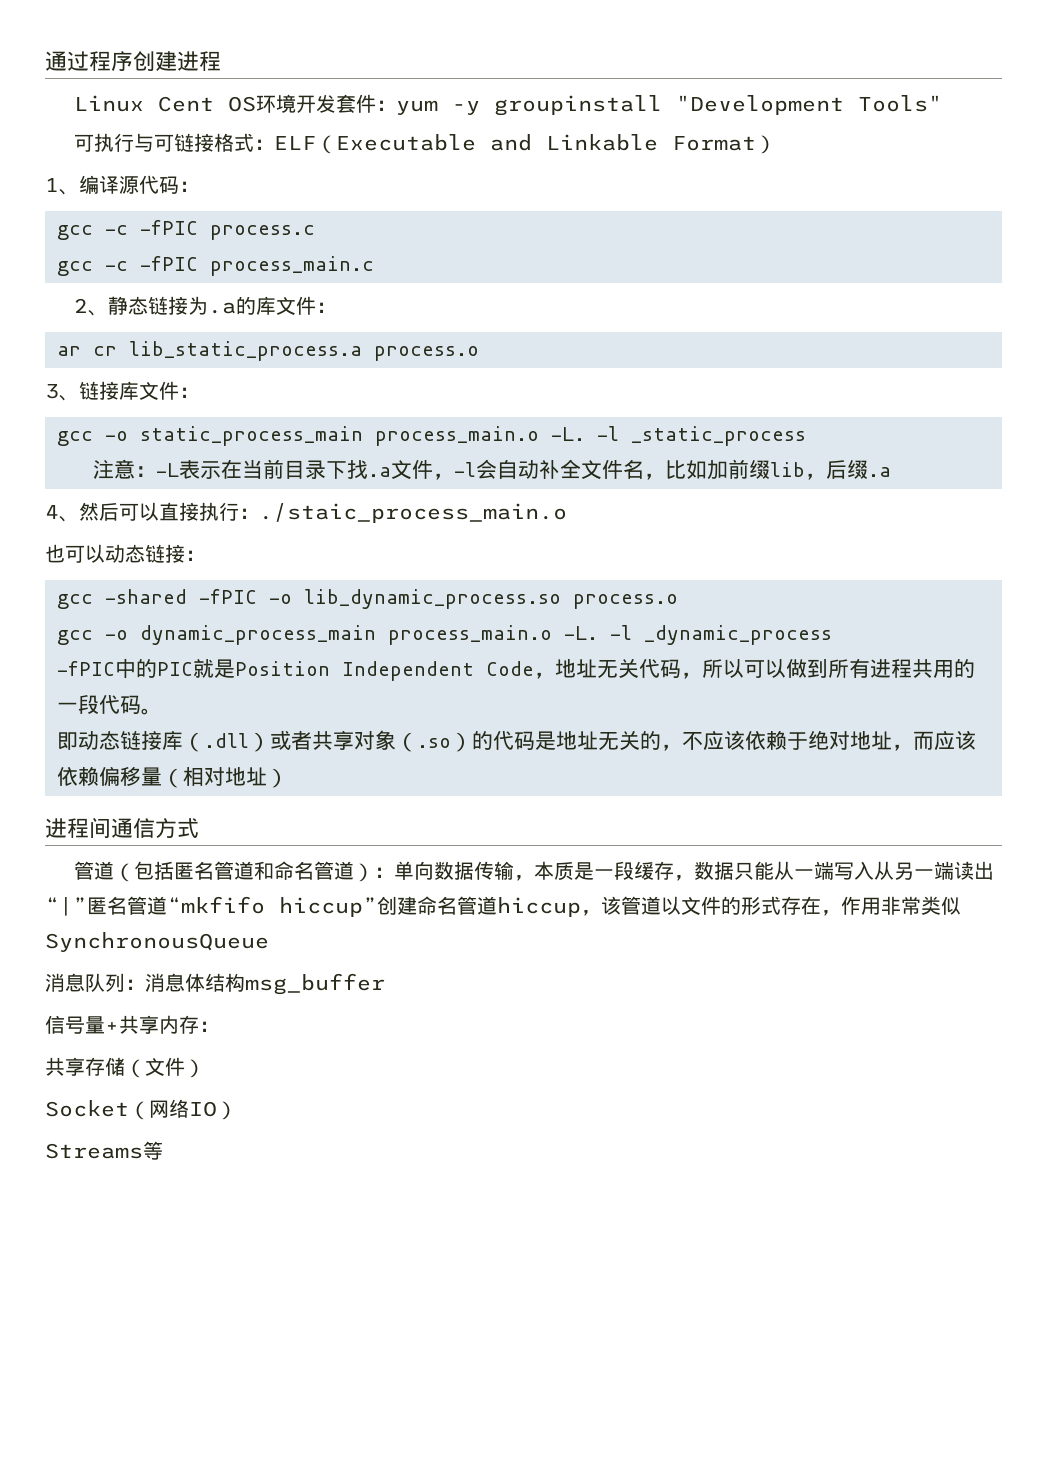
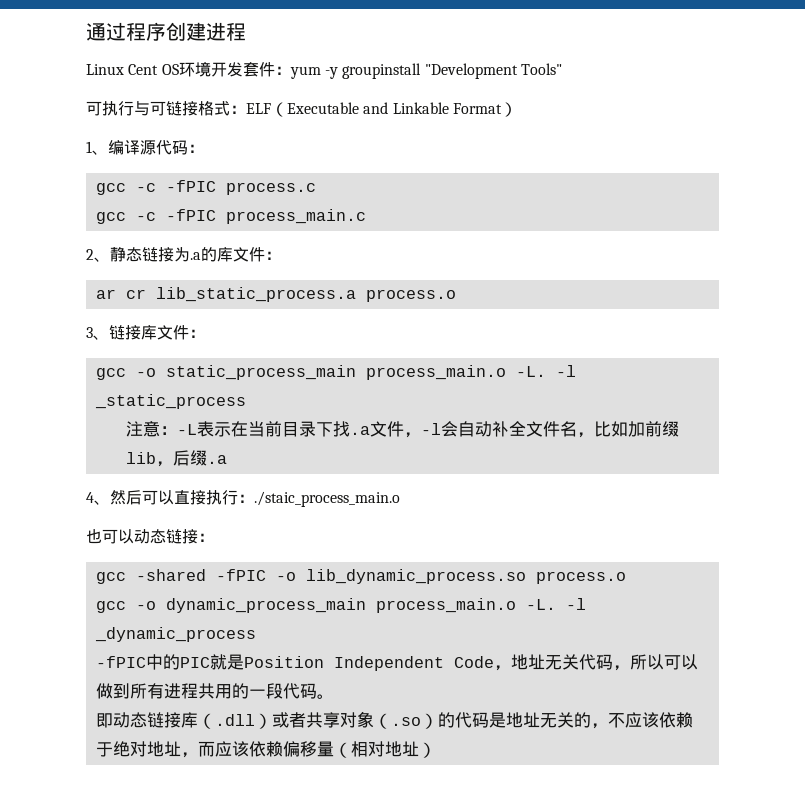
- 进程间通信方式
- 管道（包括匿名管道和命名管道）：单向数据传输，本质是一段缓存，数据只能从一端写入从另一端读出“|”匿名管道“mkfifo hiccup”创建命名管道hiccup，该管道以文件的形式存在，作用非常类似SynchronousQueue
- 消息队列：消息体结构msg_buffer
- 信号量+共享内存：
- 共享存储（文件）
- Socket（网络IO）
- Streams等

